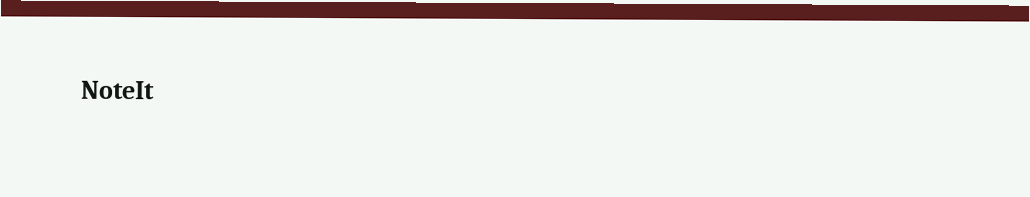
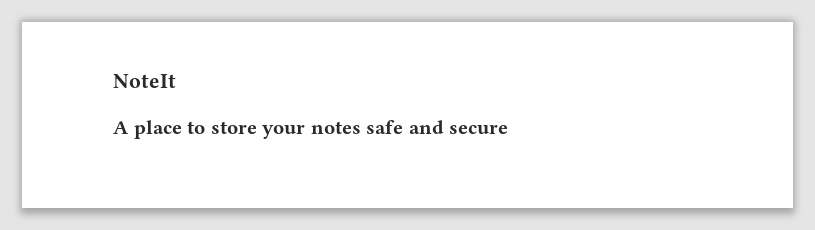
+ A place to store your notes safe and secure

